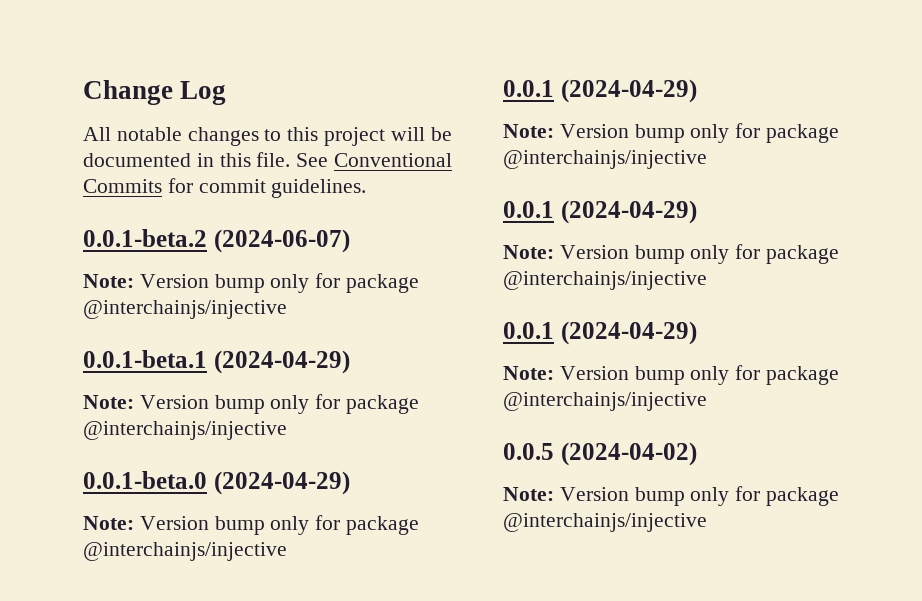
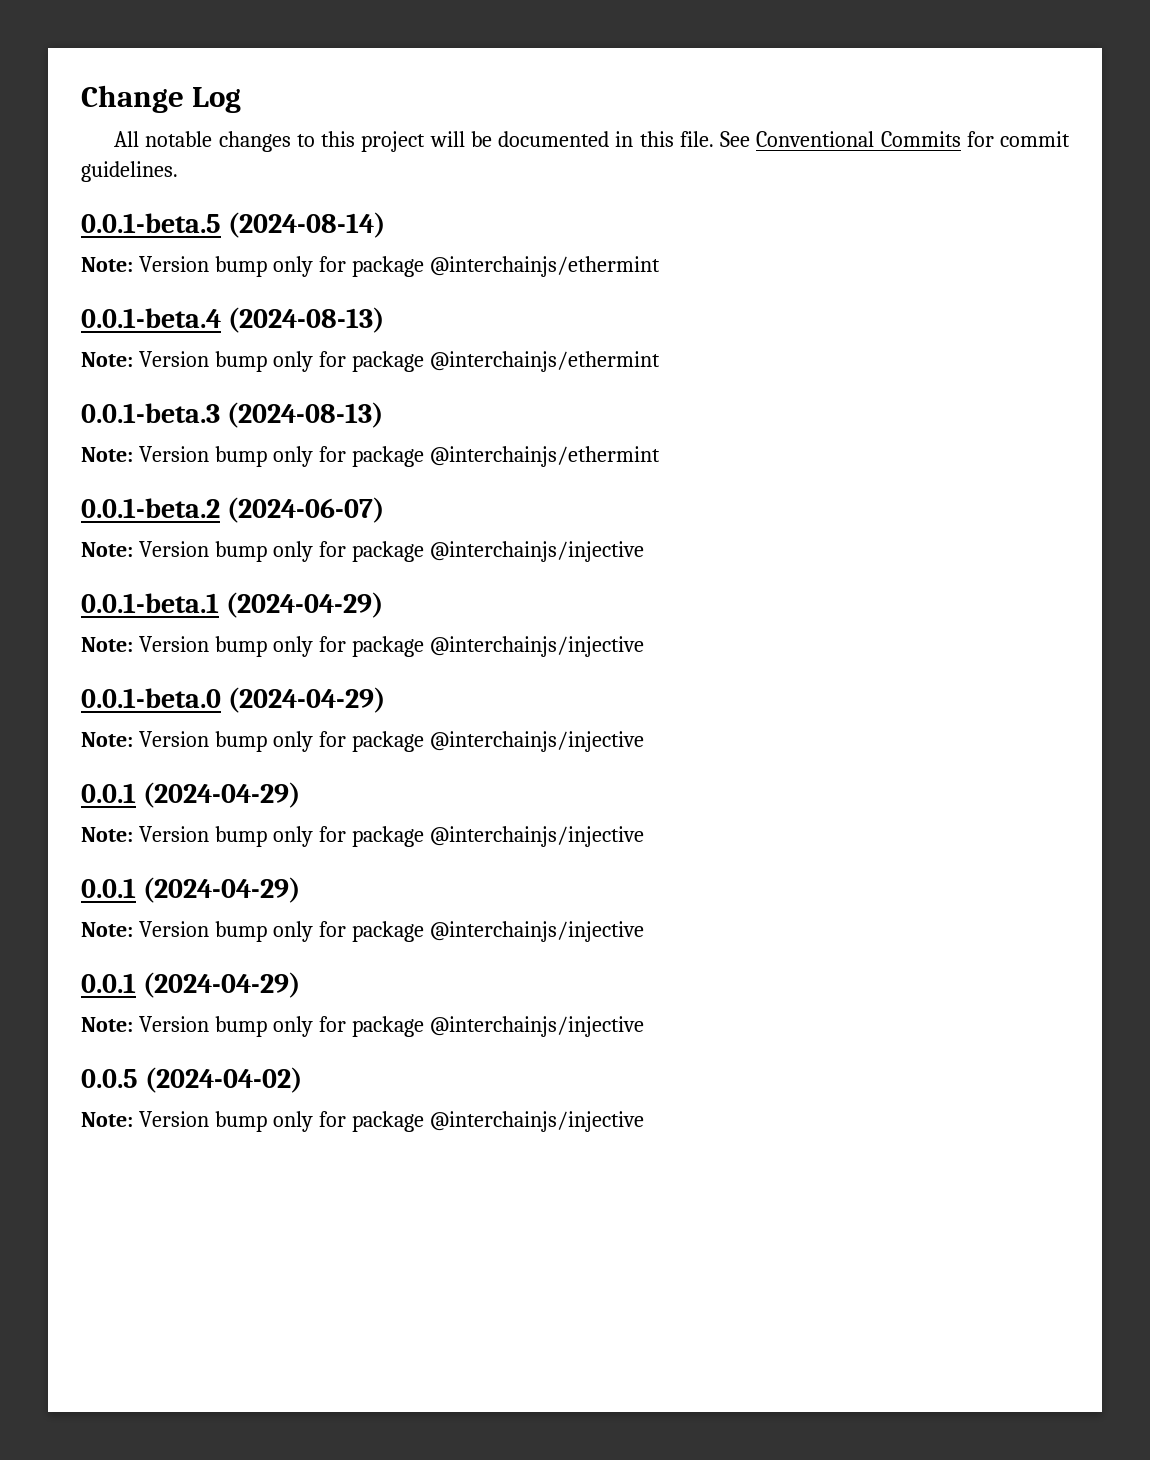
+ 0.0.1-beta.5 (2024-08-14)
+ Note: Version bump only for package @interchainjs/ethermint
+ 0.0.1-beta.4 (2024-08-13)
+ Note: Version bump only for package @interchainjs/ethermint
+ 0.0.1-beta.3 (2024-08-13)
+ Note: Version bump only for package @interchainjs/ethermint

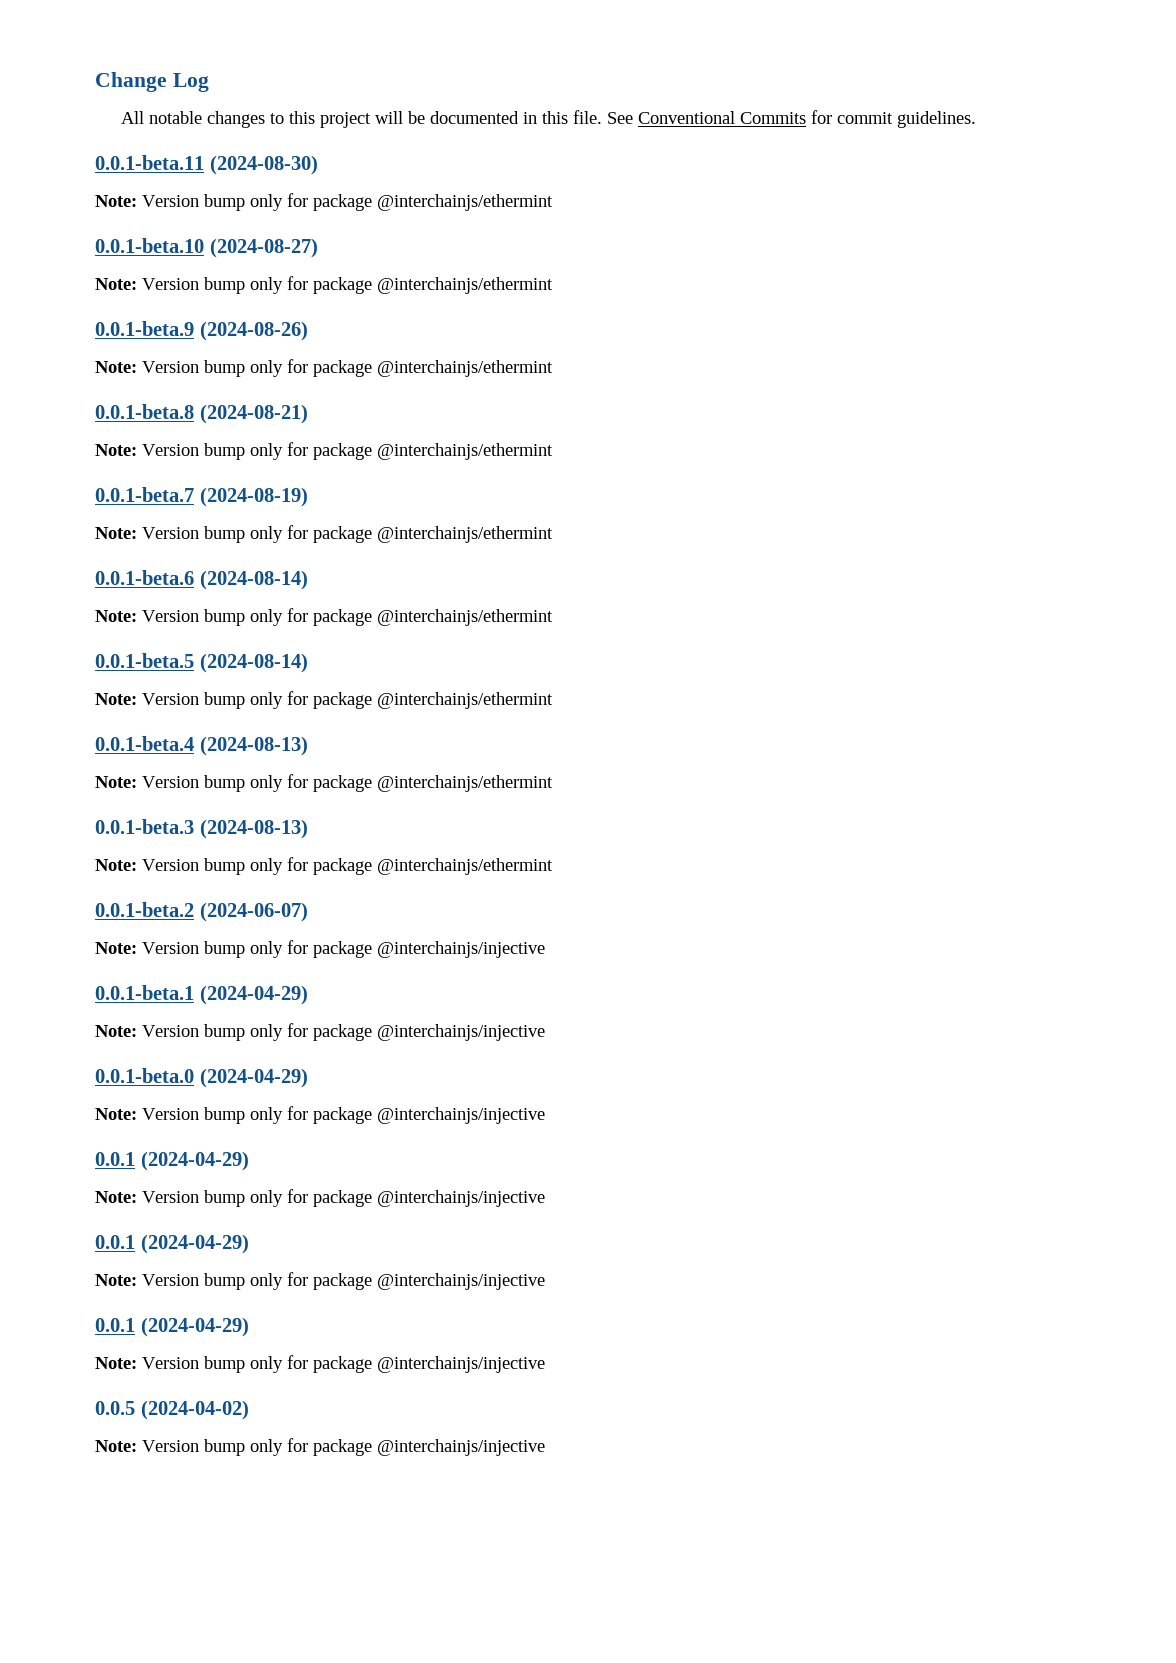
+ 0.0.1-beta.11 (2024-08-30)
+ Note: Version bump only for package @interchainjs/ethermint
+ 0.0.1-beta.10 (2024-08-27)
+ Note: Version bump only for package @interchainjs/ethermint
+ 0.0.1-beta.9 (2024-08-26)
+ Note: Version bump only for package @interchainjs/ethermint
+ 0.0.1-beta.8 (2024-08-21)
+ Note: Version bump only for package @interchainjs/ethermint
+ 0.0.1-beta.7 (2024-08-19)
+ Note: Version bump only for package @interchainjs/ethermint
+ 0.0.1-beta.6 (2024-08-14)
+ Note: Version bump only for package @interchainjs/ethermint

